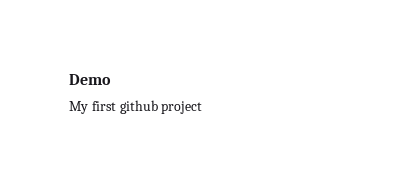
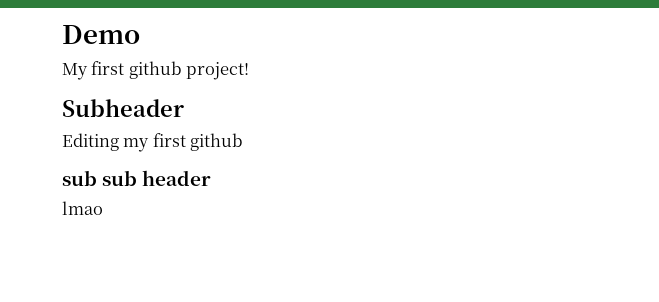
- My first github project
+ My first github project!
+ Subheader
+ Editing my first github
+ sub sub header
+ lmao

